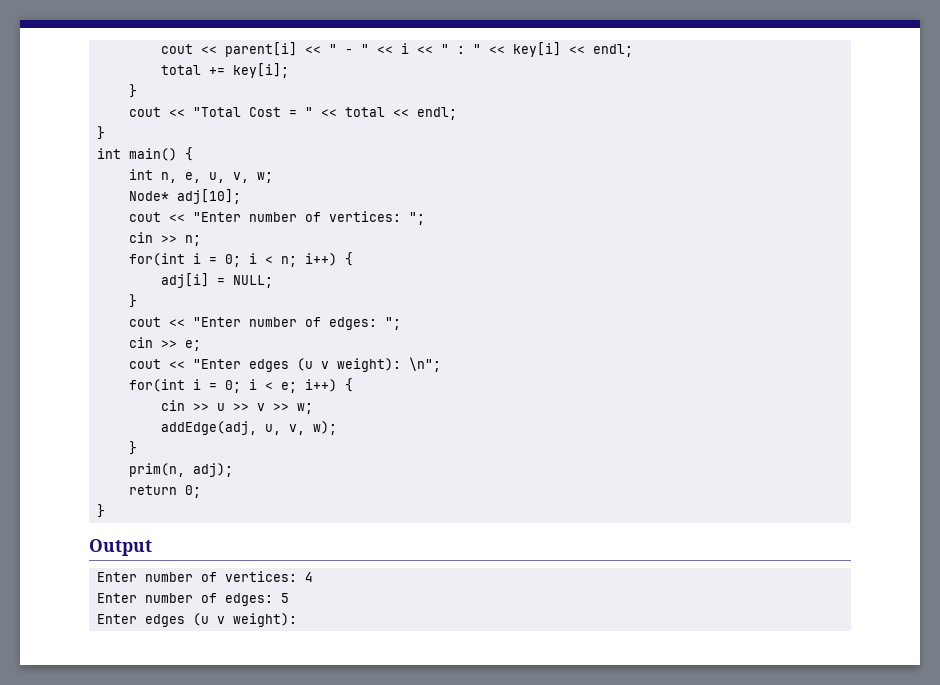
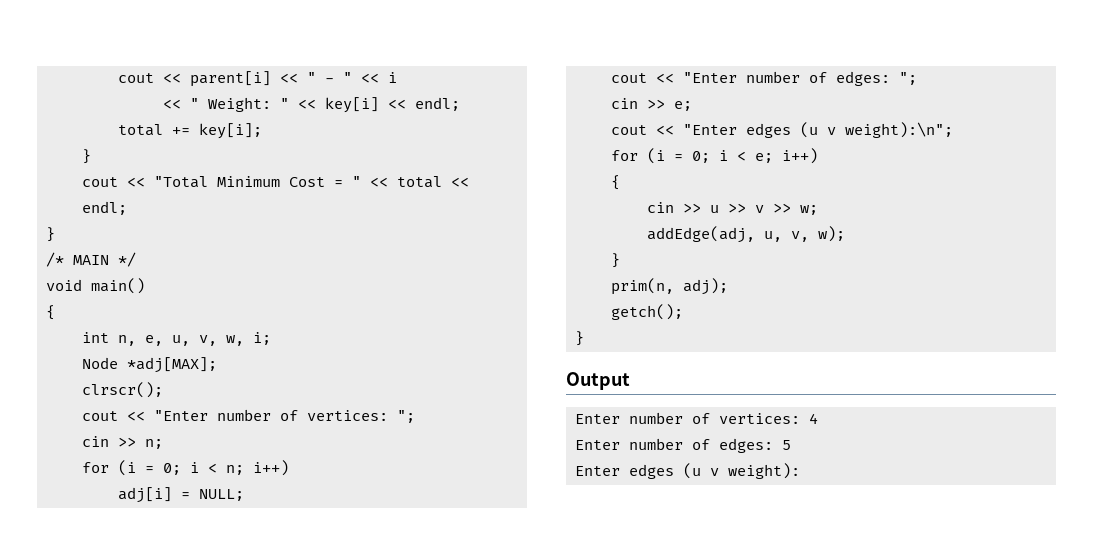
- cout << parent[i] << " - " << i << " : " << key[i] << endl;
+ cout << parent[i] << " - " << i
+ << " Weight: " << key[i] << endl;
- cout << "Total Cost = " << total << endl;
+ cout << "Total Minimum Cost = " << total << endl;
- int main() {
+ /* MAIN */
+ void main()
+ {
- int n, e, u, v, w;
- Node* adj[10];
+ int n, e, u, v, w, i;
+ Node *adj[MAX];
+ clrscr();
- for(int i = 0; i < n; i++) {
+ for (i = 0; i < n; i++)
  adj[i] = NULL;
- }
- cout << "Enter edges (u v weight): \n";
- for(int i = 0; i < e; i++) {
+ cout << "Enter edges (u v weight):\n";
+ for (i = 0; i < e; i++)
+ {
- return 0;
+ getch();

